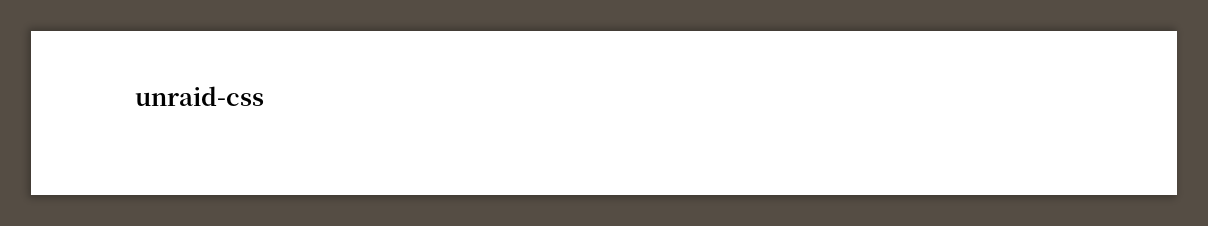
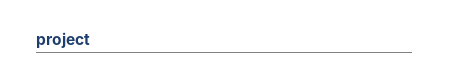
- unraid-css
+ project

